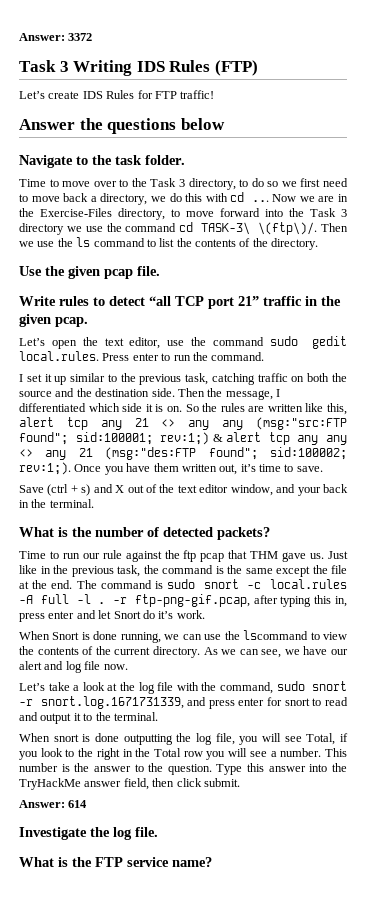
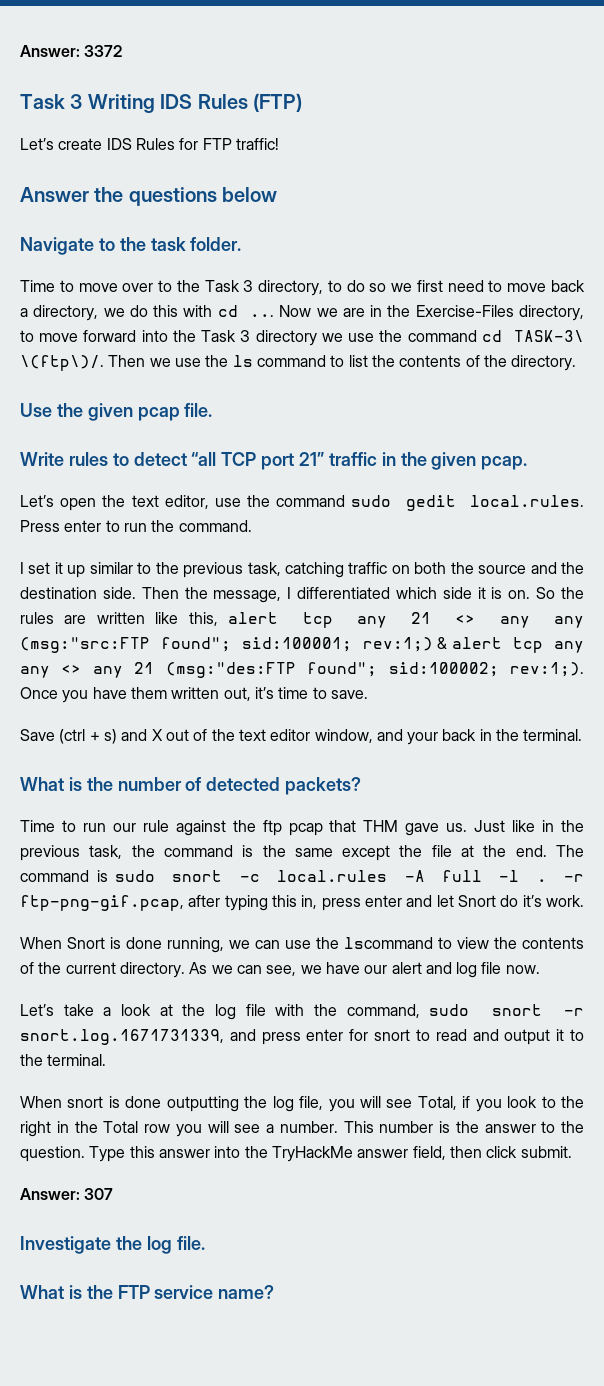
- Answer: 614
+ Answer: 307

